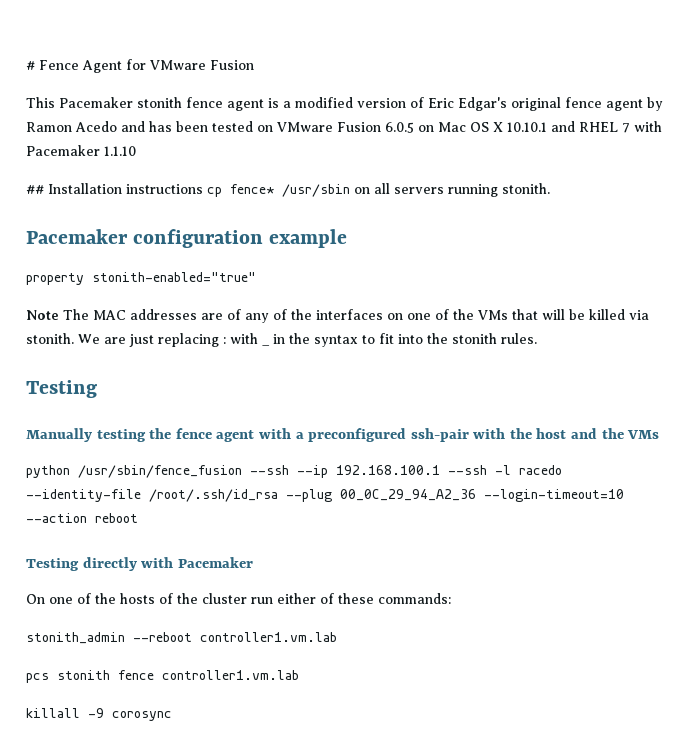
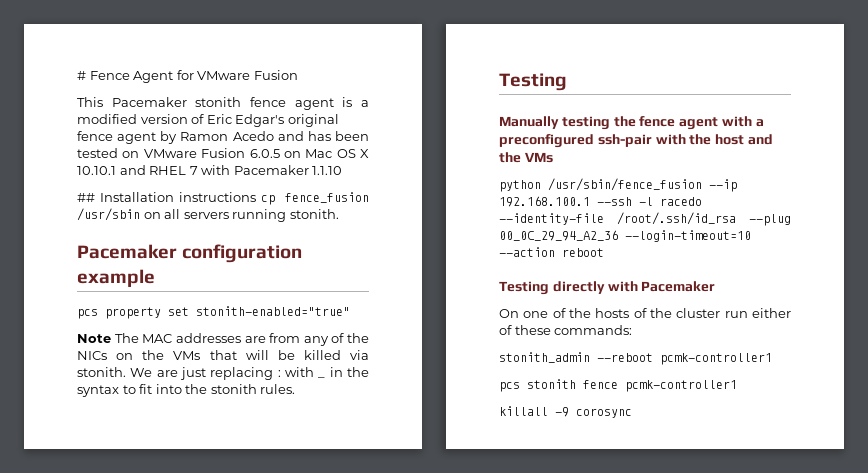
- ## Installation instructions cp fence* /usr/sbin on all servers running stonith.
+ ## Installation instructions cp fence_fusion /usr/sbin on all servers running stonith.
- property stonith-enabled="true"
+ pcs property set stonith-enabled="true"
- Note The MAC addresses are of any of the interfaces on one of the VMs that will be killed via stonith.
+ Note The MAC addresses are from any of the NICs on the VMs that will be killed via stonith.
- python /usr/sbin/fence_fusion --ssh --ip 192.168.100.1 --ssh -l racedo --identity-file /root/.ssh/id_rsa --plug 00_0C_29_94_A2_36 --login-timeout=10 --action reboot
+ python /usr/sbin/fence_fusion --ip 192.168.100.1 --ssh -l racedo --identity-file /root/.ssh/id_rsa --plug 00_0C_29_94_A2_36 --login-timeout=10 --action reboot
- stonith_admin --reboot controller1.vm.lab
+ stonith_admin --reboot pcmk-controller1
- pcs stonith fence controller1.vm.lab
+ pcs stonith fence pcmk-controller1

